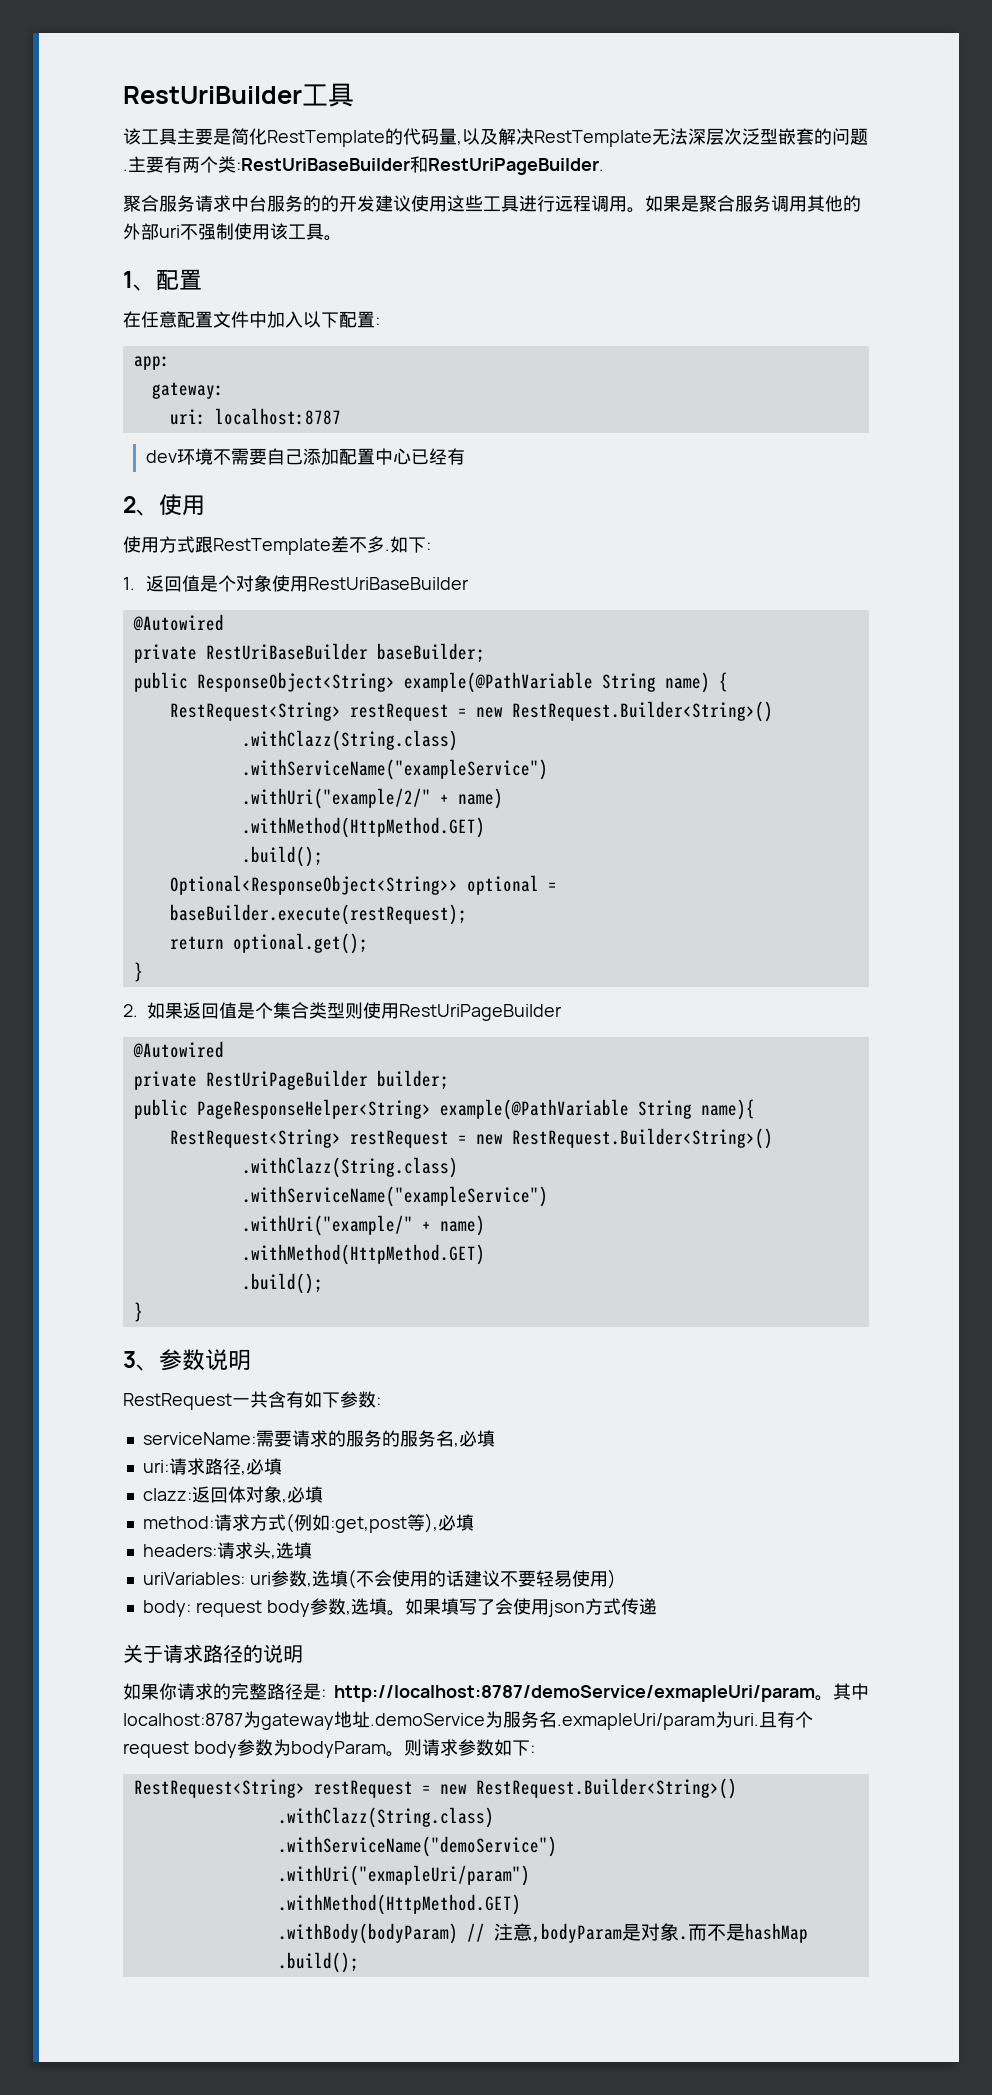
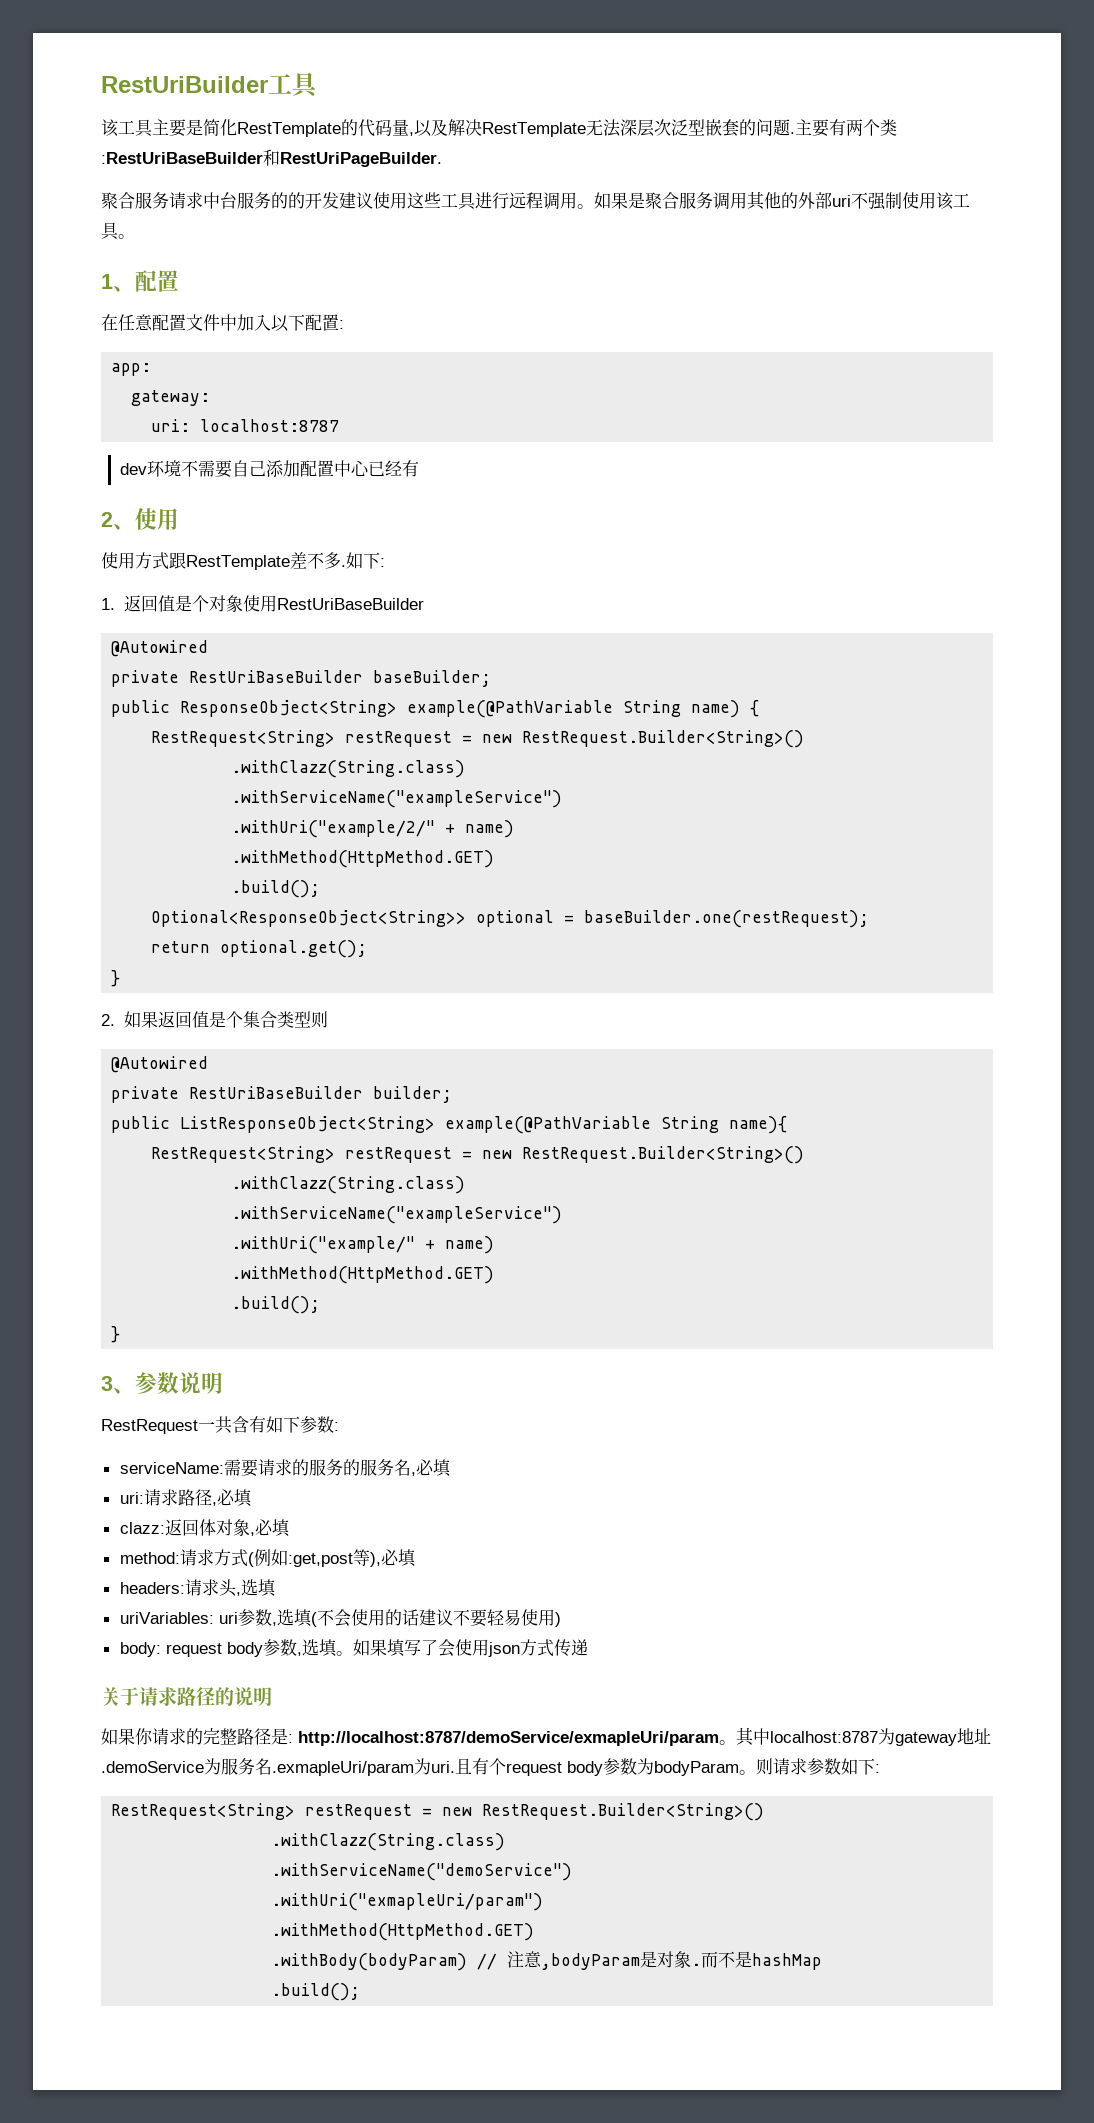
- Optional<ResponseObject<String>> optional = baseBuilder.execute(restRequest);
+ Optional<ResponseObject<String>> optional = baseBuilder.one(restRequest);
- 2.如果返回值是个集合类型则使用RestUriPageBuilder
+ 2.如果返回值是个集合类型则
  @Autowired
- private RestUriPageBuilder builder;
+ private RestUriBaseBuilder builder;
- public PageResponseHelper<String> example(@PathVariable String name){
+ public ListResponseObject<String> example(@PathVariable String name){

